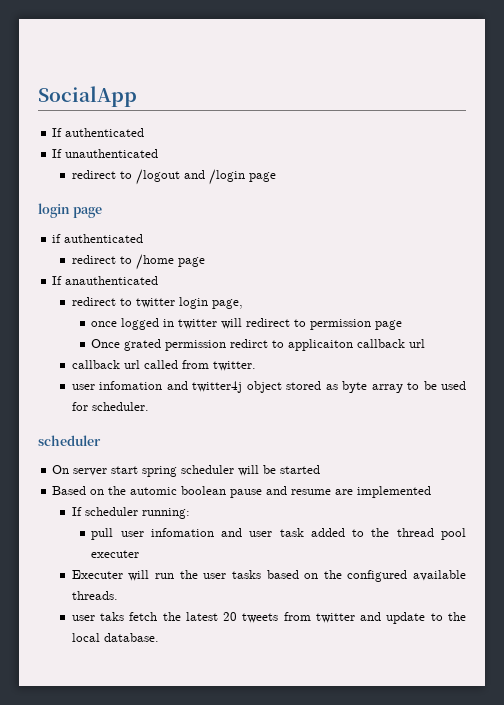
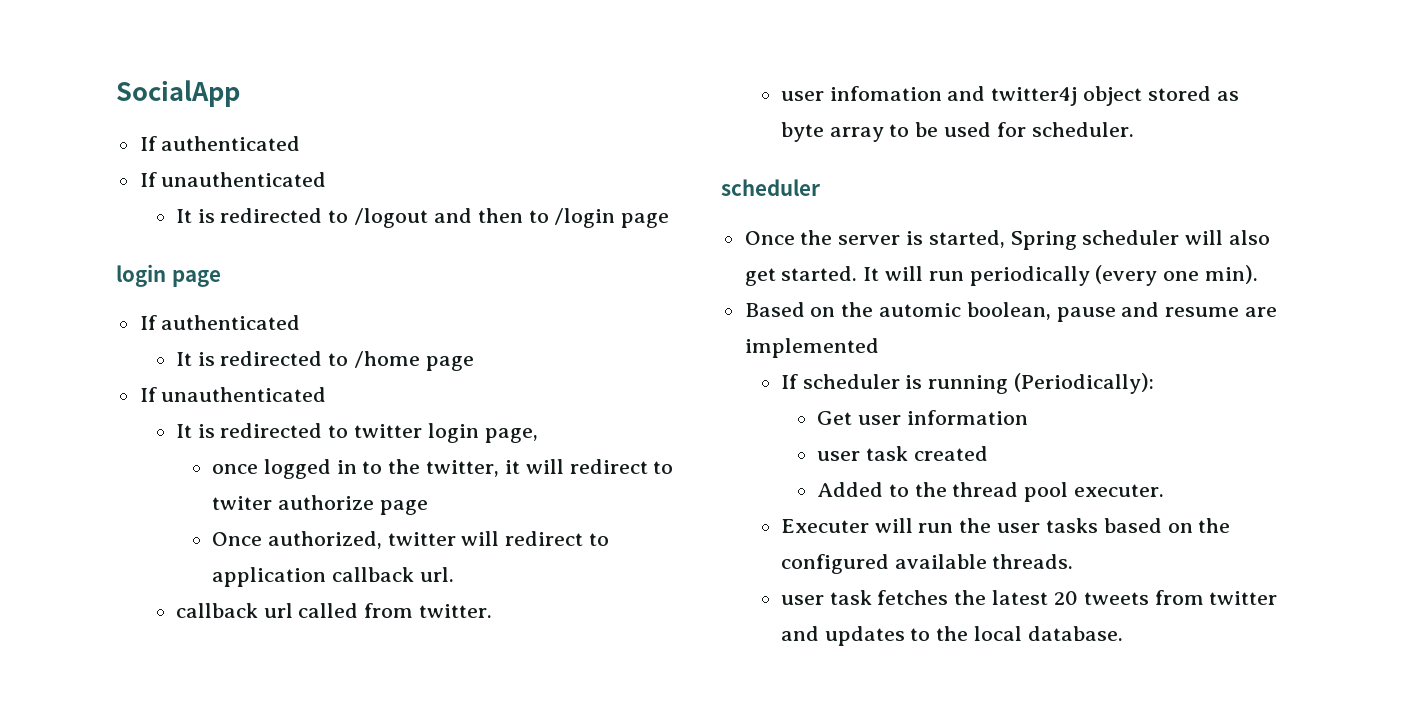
- redirect to /logout and /login page
+ It is redirected to /logout and then to /login page
  login page
- if authenticated
- redirect to /home page
- If anauthenticated
- redirect to twitter login page,
+ If authenticated
+ It is redirected to /home page
+ If unauthenticated
+ It is redirected to twitter login page,
- once logged in twitter will redirect to permission page
- Once grated permission redirct to applicaiton callback url
+ once logged in to the twitter, it will redirect to twiter authorize page
+ Once authorized, twitter will redirect to application callback url.
- On server start spring scheduler will be started
+ Once the server is started, Spring scheduler will also get started. It will run periodically (every one min).
- Based on the automic boolean pause and resume are implemented
+ Based on the automic boolean, pause and resume are implemented
- If scheduler running:
- pull user infomation and user task added to the thread pool executer
+ If scheduler is running (Periodically):
+ Get user information
+ user task created
+ Added to the thread pool executer.
- user taks fetch the latest 20 tweets from twitter and update to the local database.
+ user task fetches the latest 20 tweets from twitter and updates to the local database.

